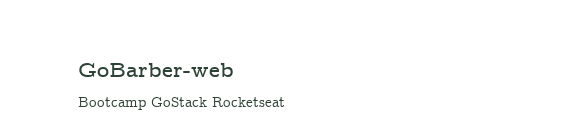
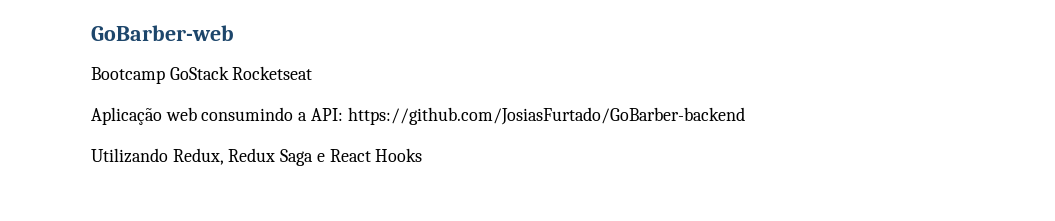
+ Aplicação web consumindo a API: https://github.com/JosiasFurtado/GoBarber-backend
+ Utilizando Redux, Redux Saga e React Hooks

